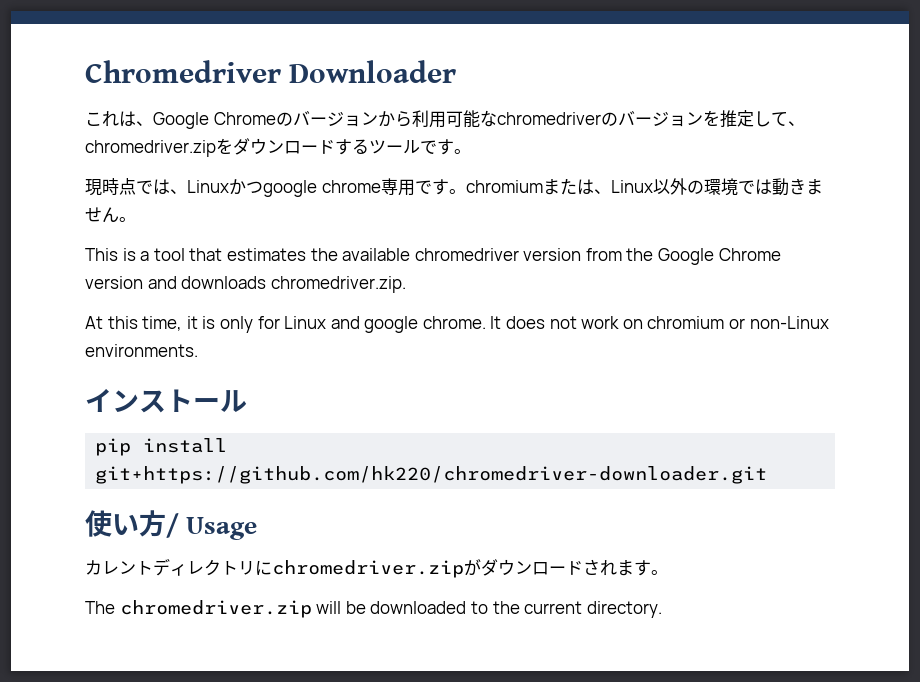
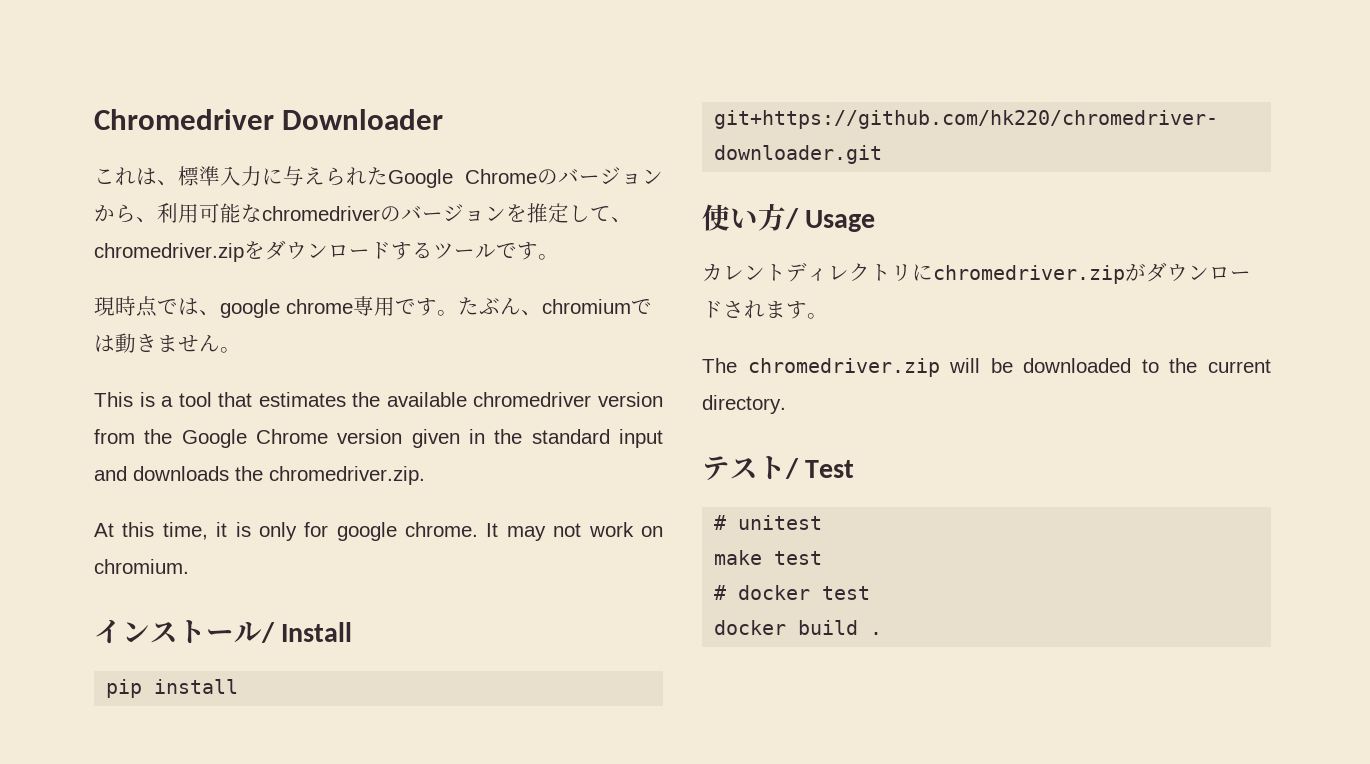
- これは、Google Chromeのバージョンから利用可能なchromedriverのバージョンを推定して、chromedriver.zipをダウンロードするツールです。
+ これは、標準入力に与えられたGoogle Chromeのバージョンから、利用可能なchromedriverのバージョンを推定して、chromedriver.zipをダウンロードするツールです。
- 現時点では、Linuxかつgoogle chrome専用です。chromiumまたは、Linux以外の環境では動きません。
+ 現時点では、google chrome専用です。たぶん、chromiumでは動きません。
- This is a tool that estimates the available chromedriver version from the Google Chrome version and downloads chromedriver.zip.
+ This is a tool that estimates the available chromedriver version from the Google Chrome version given in the standard input and downloads the chromedriver.zip.
- At this time, it is only for Linux and google chrome.
+ At this time, it is only for google chrome.
- It does not work on chromium or non-Linux environments.
+ It may not work on chromium.
- インストール
+ インストール/ Install
+ テスト/ Test
+ # unitest
+ make test
+ # docker test
+ docker build .

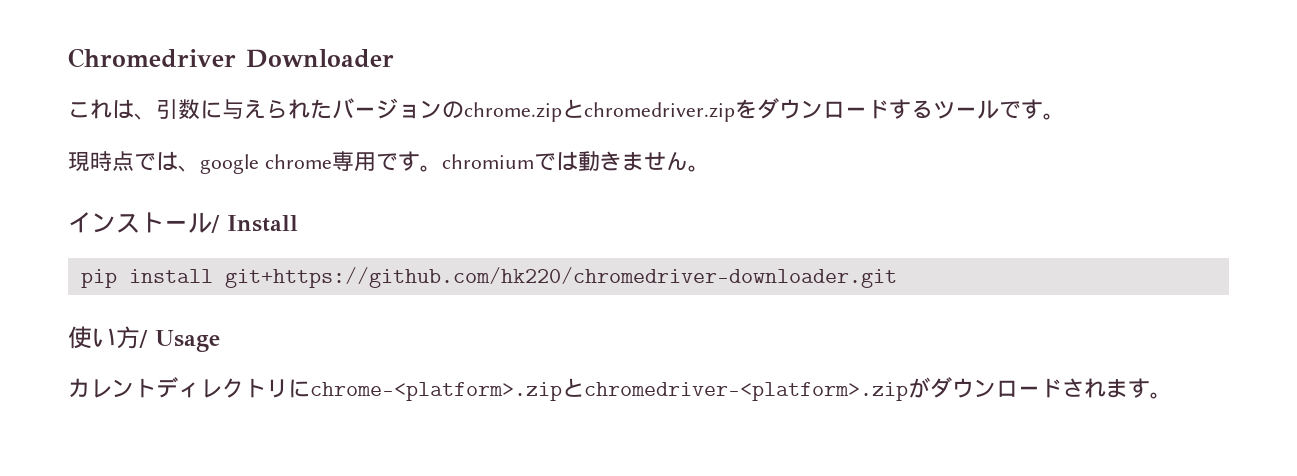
- これは、標準入力に与えられたGoogle Chromeのバージョンから、利用可能なchromedriverのバージョンを推定して、chromedriver.zipをダウンロードするツールです。
+ これは、引数に与えられたバージョンのchrome.zipとchromedriver.zipをダウンロードするツールです。
- 現時点では、google chrome専用です。たぶん、chromiumでは動きません。
+ 現時点では、google chrome専用です。chromiumでは動きません。
- This is a tool that estimates the available chromedriver version from the Google Chrome version given in the standard input and downloads the chromedriver.zip.
- At this time, it is only for google chrome. It may not work on chromium.
- カレントディレクトリにchromedriver.zipがダウンロードされます。
+ カレントディレクトリにchrome-<platform>.zipとchromedriver-<platform>.zipがダウンロードされます。
- The chromedriver.zip will be downloaded to the current directory.
- テスト/ Test
- # unitest
- make test
- # docker test
- docker build .

